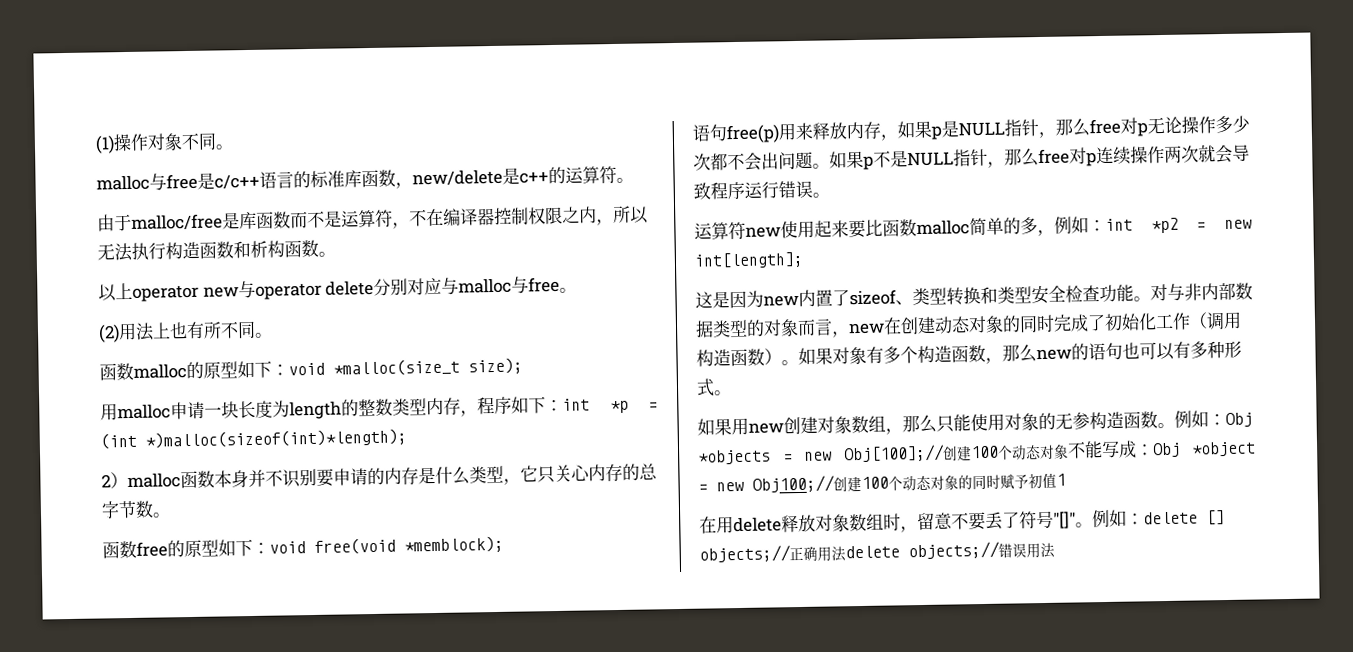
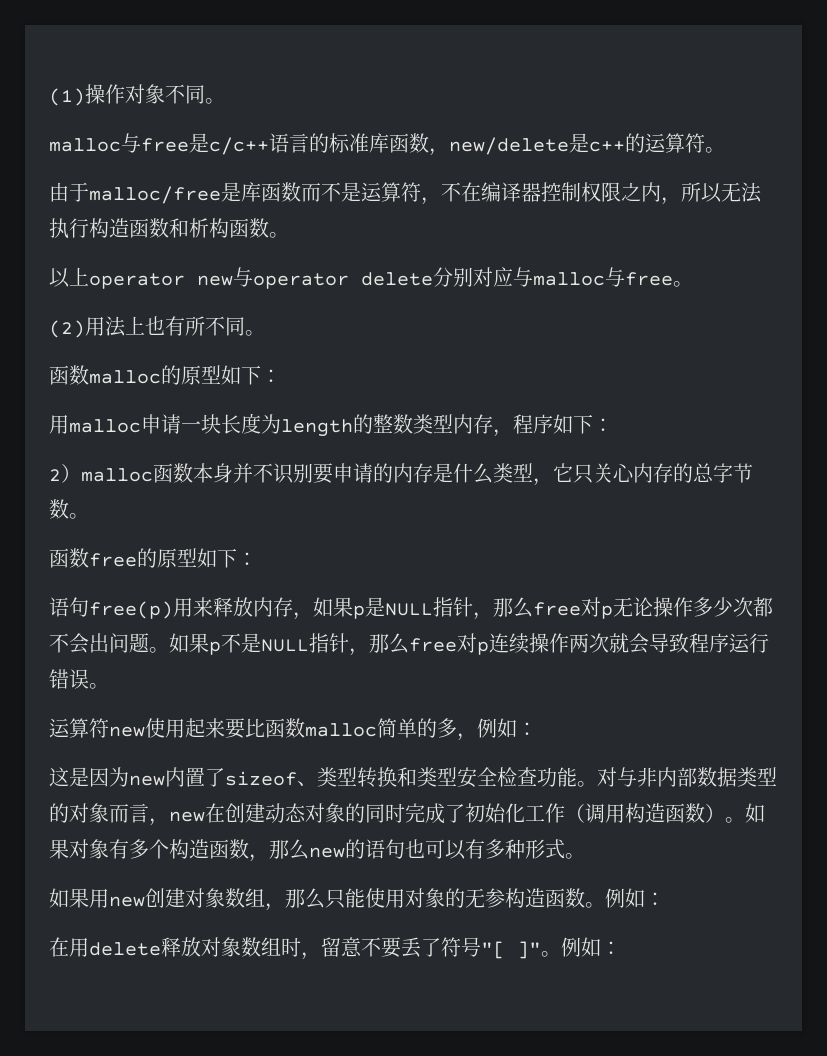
- 函数malloc的原型如下：void *malloc(size_t size);
+ 函数malloc的原型如下：
- 用malloc申请一块长度为length的整数类型内存，程序如下：int *p = (int *)malloc(sizeof(int)*length);
+ 用malloc申请一块长度为length的整数类型内存，程序如下：
- 函数free的原型如下：void free(void *memblock);
+ 函数free的原型如下：
- 运算符new使用起来要比函数malloc简单的多，例如：int *p2 = new int[length];
+ 运算符new使用起来要比函数malloc简单的多，例如：
- 如果用new创建对象数组，那么只能使用对象的无参构造函数。例如：Obj *objects = new Obj[100];//创建100个动态对象不能写成：Obj *object = new Obj100;//创建100个动态对象的同时赋予初值1
+ 如果用new创建对象数组，那么只能使用对象的无参构造函数。例如：
- 在用delete释放对象数组时，留意不要丢了符号"[]"。例如：delete [] objects;//正确用法delete objects;//错误用法
+ 在用delete释放对象数组时，留意不要丢了符号"[ ]"。例如：

